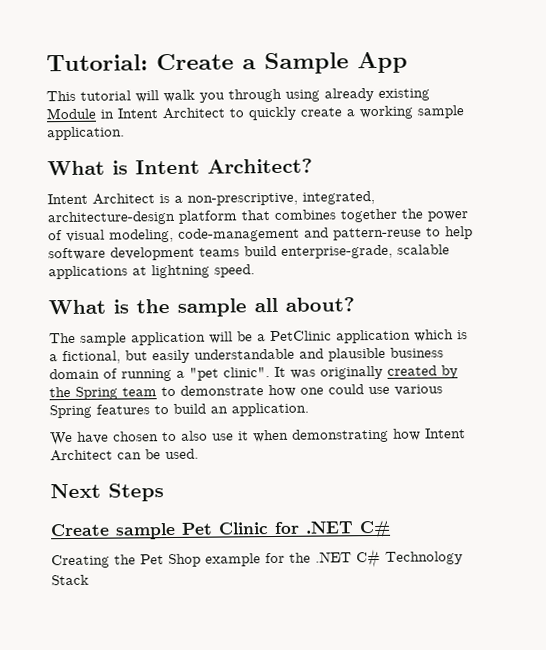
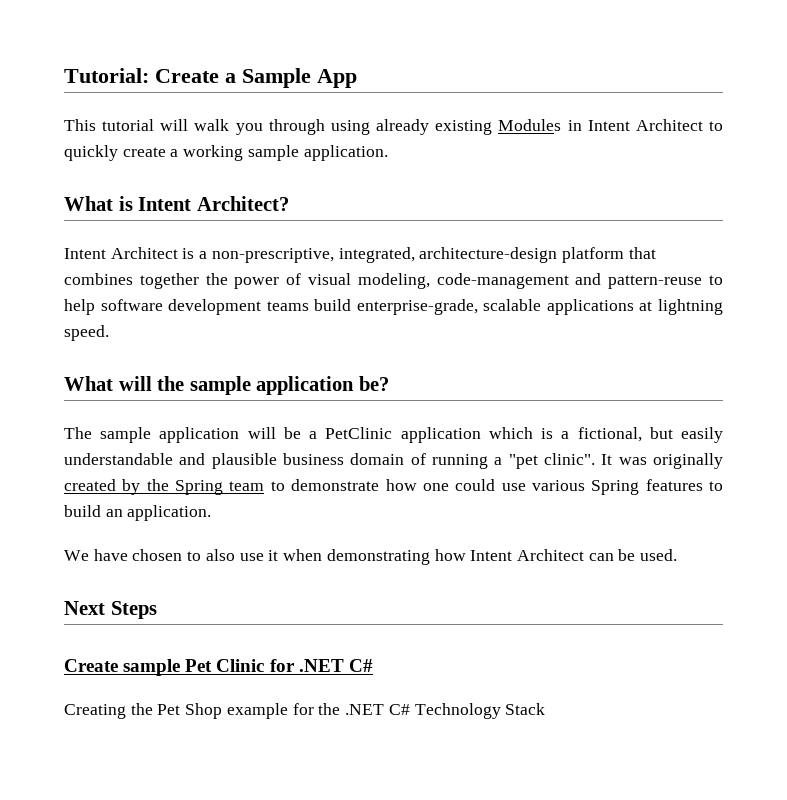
- This tutorial will walk you through using already existing Module in Intent Architect to quickly create a working sample application.
+ This tutorial will walk you through using already existing Modules in Intent Architect to quickly create a working sample application.
- What is the sample all about?
+ What will the sample application be?

